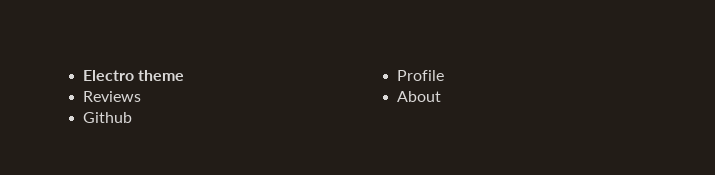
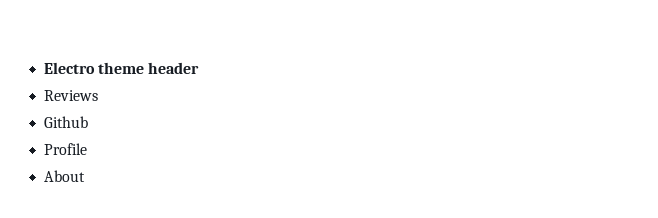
- Electro theme
+ Electro theme header

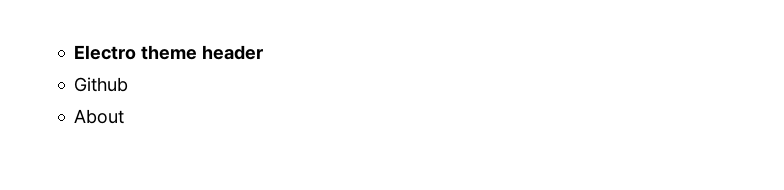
- Reviews
- Profile

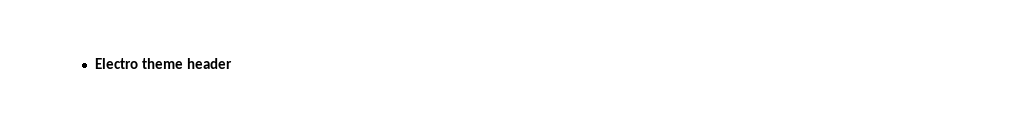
- Github
- About

